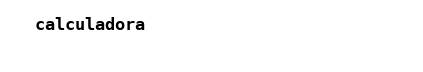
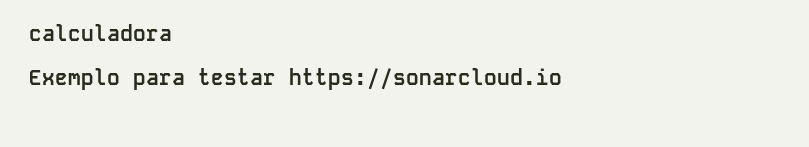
+ Exemplo para testar https://sonarcloud.io

